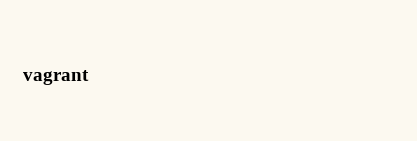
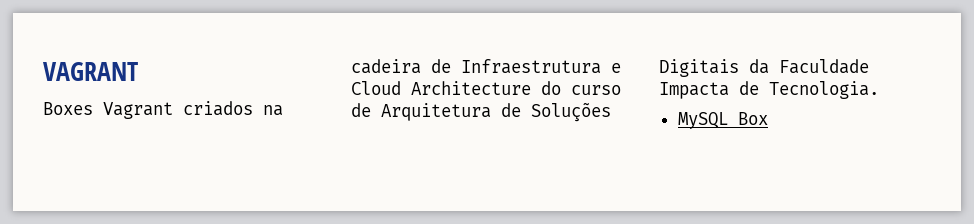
- vagrant
+ VAGRANT
+ Boxes Vagrant criados na cadeira de Infraestrutura e Cloud Architecture do curso de Arquitetura de Soluções Digitais da Faculdade Impacta de Tecnologia.
+ MySQL Box

